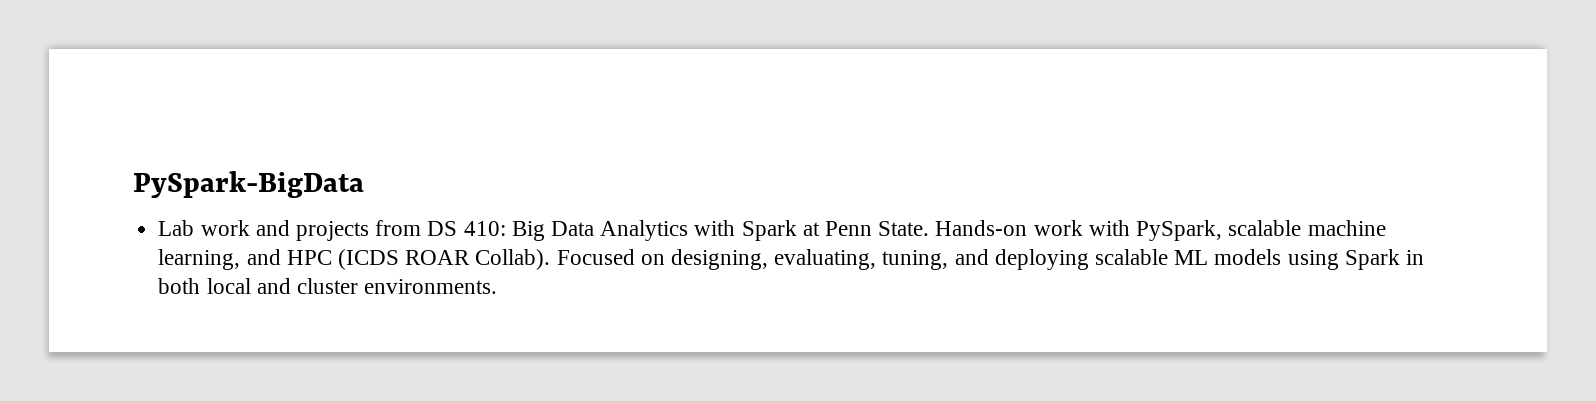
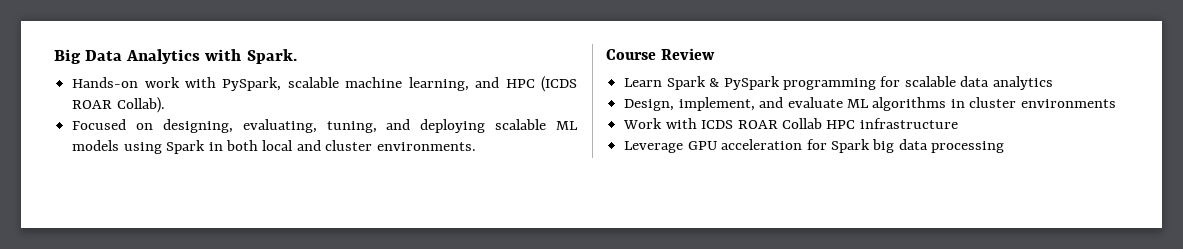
- PySpark-BigData
- Lab work and projects from DS 410: Big Data Analytics with Spark at Penn State. Hands-on work with PySpark, scalable machine learning, and HPC (ICDS ROAR Collab). Focused on designing, evaluating, tuning, and deploying scalable ML models using Spark in both local and cluster environments.
+ Big Data Analytics with Spark.
+ Hands-on work with PySpark, scalable machine learning, and HPC (ICDS ROAR Collab).
+ Focused on designing, evaluating, tuning, and deploying scalable ML models using Spark in both local and cluster environments.
+ Course Review
+ Learn Spark & PySpark programming for scalable data analytics
+ Design, implement, and evaluate ML algorithms in cluster environments
+ Work with ICDS ROAR Collab HPC infrastructure
+ Leverage GPU acceleration for Spark big data processing

